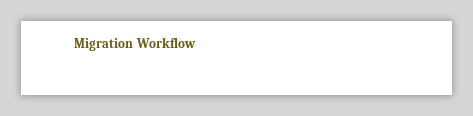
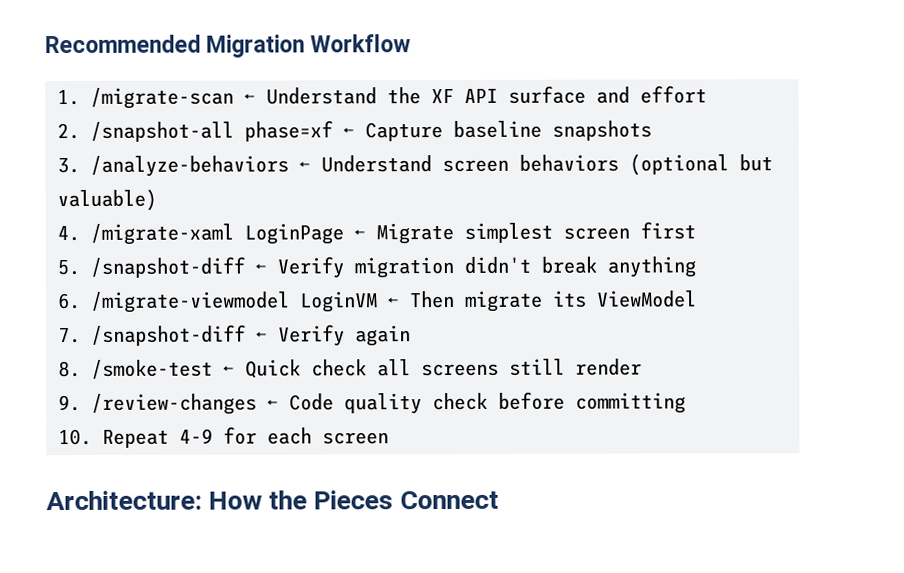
- Migration Workflow
+ Recommended Migration Workflow
+ 1. /migrate-scan ← Understand the XF API surface and effort
+ 2. /snapshot-all phase=xf ← Capture baseline snapshots
+ 3. /analyze-behaviors ← Understand screen behaviors (optional but valuable)
+ 4. /migrate-xaml LoginPage ← Migrate simplest screen first
+ 5. /snapshot-diff ← Verify migration didn't break anything
+ 6. /migrate-viewmodel LoginVM ← Then migrate its ViewModel
+ 7. /snapshot-diff ← Verify again
+ 8. /smoke-test ← Quick check all screens still render
+ 9. /review-changes ← Code quality check before committing
+ 10. Repeat 4-9 for each screen
+ Architecture: How the Pieces Connect

